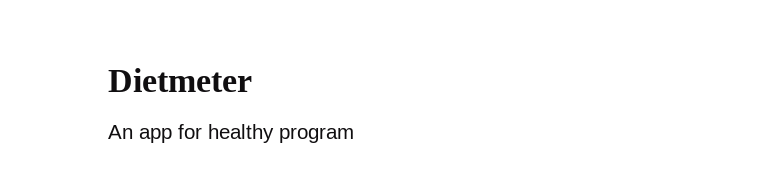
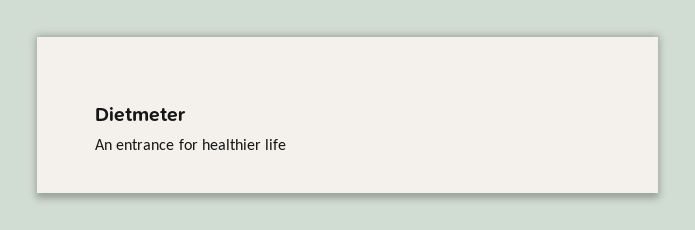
- An app for healthy program
+ An entrance for healthier life

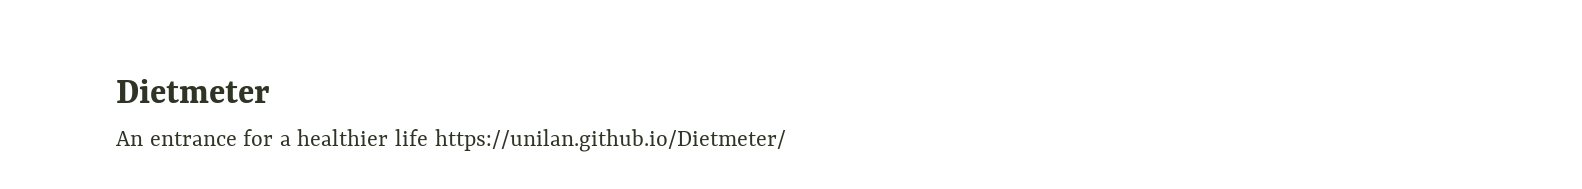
- An entrance for healthier life
+ An entrance for a healthier life https://unilan.github.io/Dietmeter/

